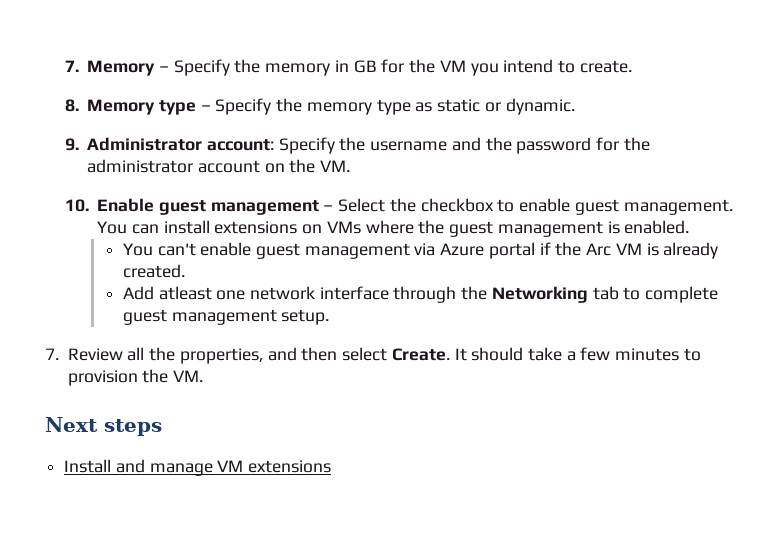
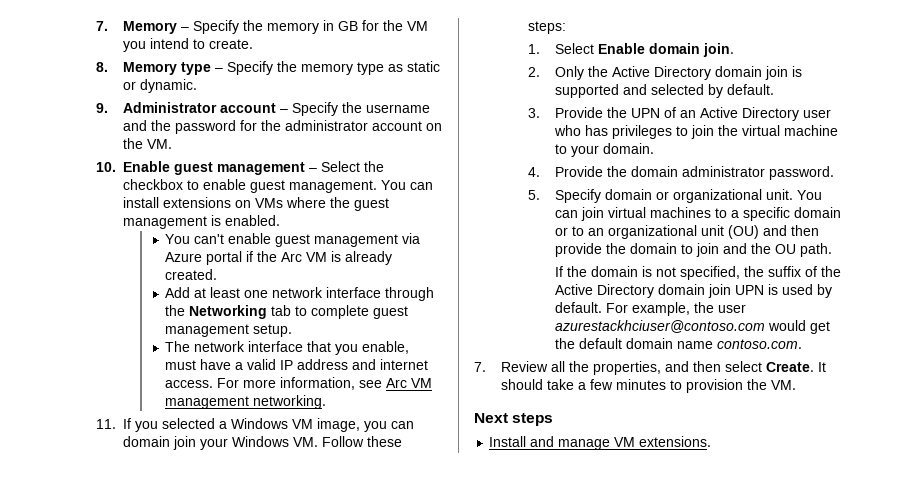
- 9. Administrator account: Specify the username and the password for the administrator account on the VM.
+ 9. Administrator account – Specify the username and the password for the administrator account on the VM.
- Add atleast one network interface through the Networking tab to complete guest management setup.
+ Add at least one network interface through the Networking tab to complete guest management setup.
+ The network interface that you enable, must have a valid IP address and internet access. For more information, see Arc VM management networking.
+ 11. If you selected a Windows VM image, you can domain join your Windows VM. Follow these steps:
+ 1. Select Enable domain join.
+ 2. Only the Active Directory domain join is supported and selected by default.
+ 3. Provide the UPN of an Active Directory user who has privileges to join the virtual machine to your domain.
+ 4. Provide the domain administrator password.
+ 5. Specify domain or organizational unit. You can join virtual machines to a specific domain or to an organizational unit (OU) and then provide the domain to join and the OU path.
+ If the domain is not specified, the suffix of the Active Directory domain join UPN is used by default. For example, the user azurestackhciuser@contoso.com would get the default domain name contoso.com.
- Install and manage VM extensions
+ Install and manage VM extensions.

